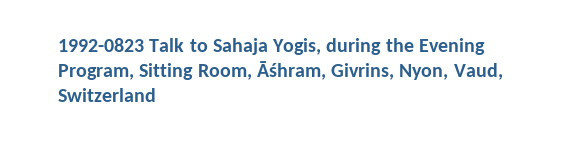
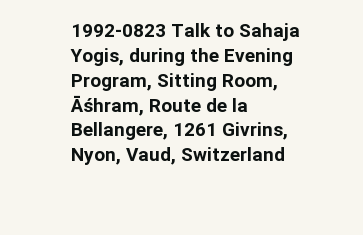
- 1992-0823 Talk to Sahaja Yogis, during the Evening Program, Sitting Room, Āśhram, Givrins, Nyon, Vaud, Switzerland
+ 1992-0823 Talk to Sahaja Yogis, during the Evening Program, Sitting Room, Āśhram, Route de la Bellangere, 1261 Givrins, Nyon, Vaud, Switzerland

